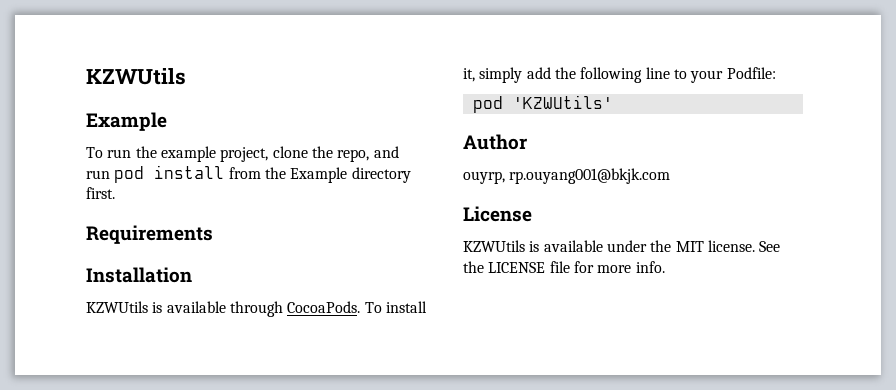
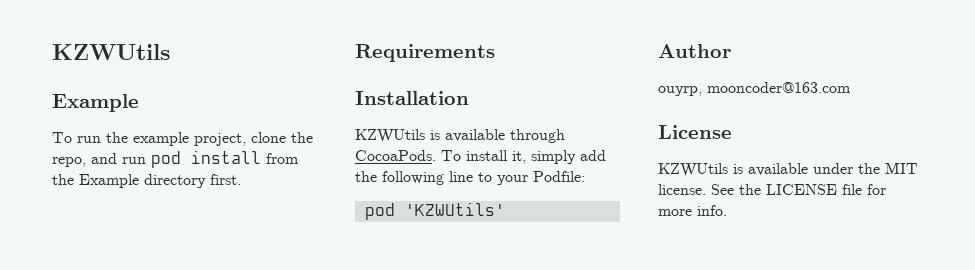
- ouyrp, rp.ouyang001@bkjk.com
+ ouyrp, mooncoder@163.com

